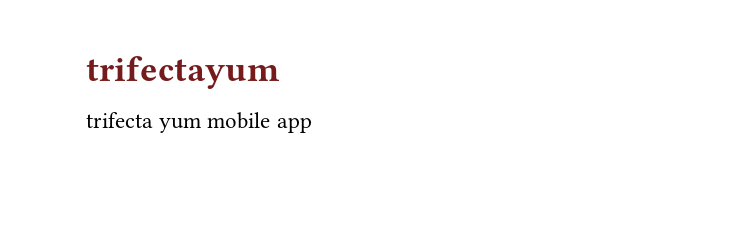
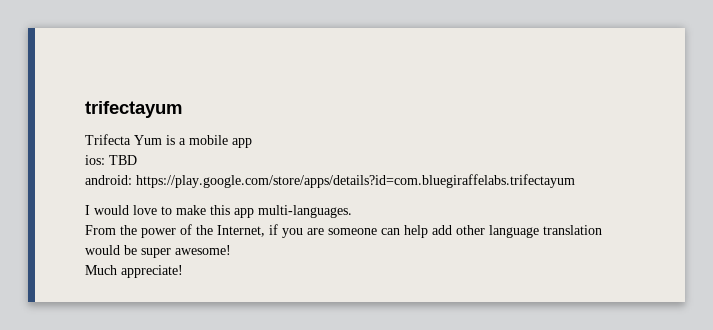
- trifecta yum mobile app
+ Trifecta Yum is a mobile app
+ ios: TBD
+ android: https://play.google.com/store/apps/details?id=com.bluegiraffelabs.trifectayum
+ I would love to make this app multi-languages.
+ From the power of the Internet, if you are someone can help add other language translation would be super awesome!
+ Much appreciate!

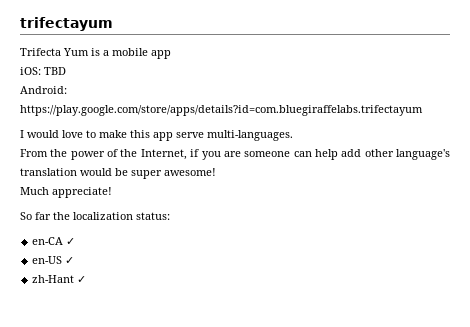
- ios: TBD
+ iOS: TBD
- android: https://play.google.com/store/apps/details?id=com.bluegiraffelabs.trifectayum
+ Android: https://play.google.com/store/apps/details?id=com.bluegiraffelabs.trifectayum
- I would love to make this app multi-languages.
+ I would love to make this app serve multi-languages.
- From the power of the Internet, if you are someone can help add other language translation would be super awesome!
+ From the power of the Internet, if you are someone can help add other language's translation would be super awesome!
+ So far the localization status:
+ en-CA ✓
+ en-US ✓
+ zh-Hant ✓

